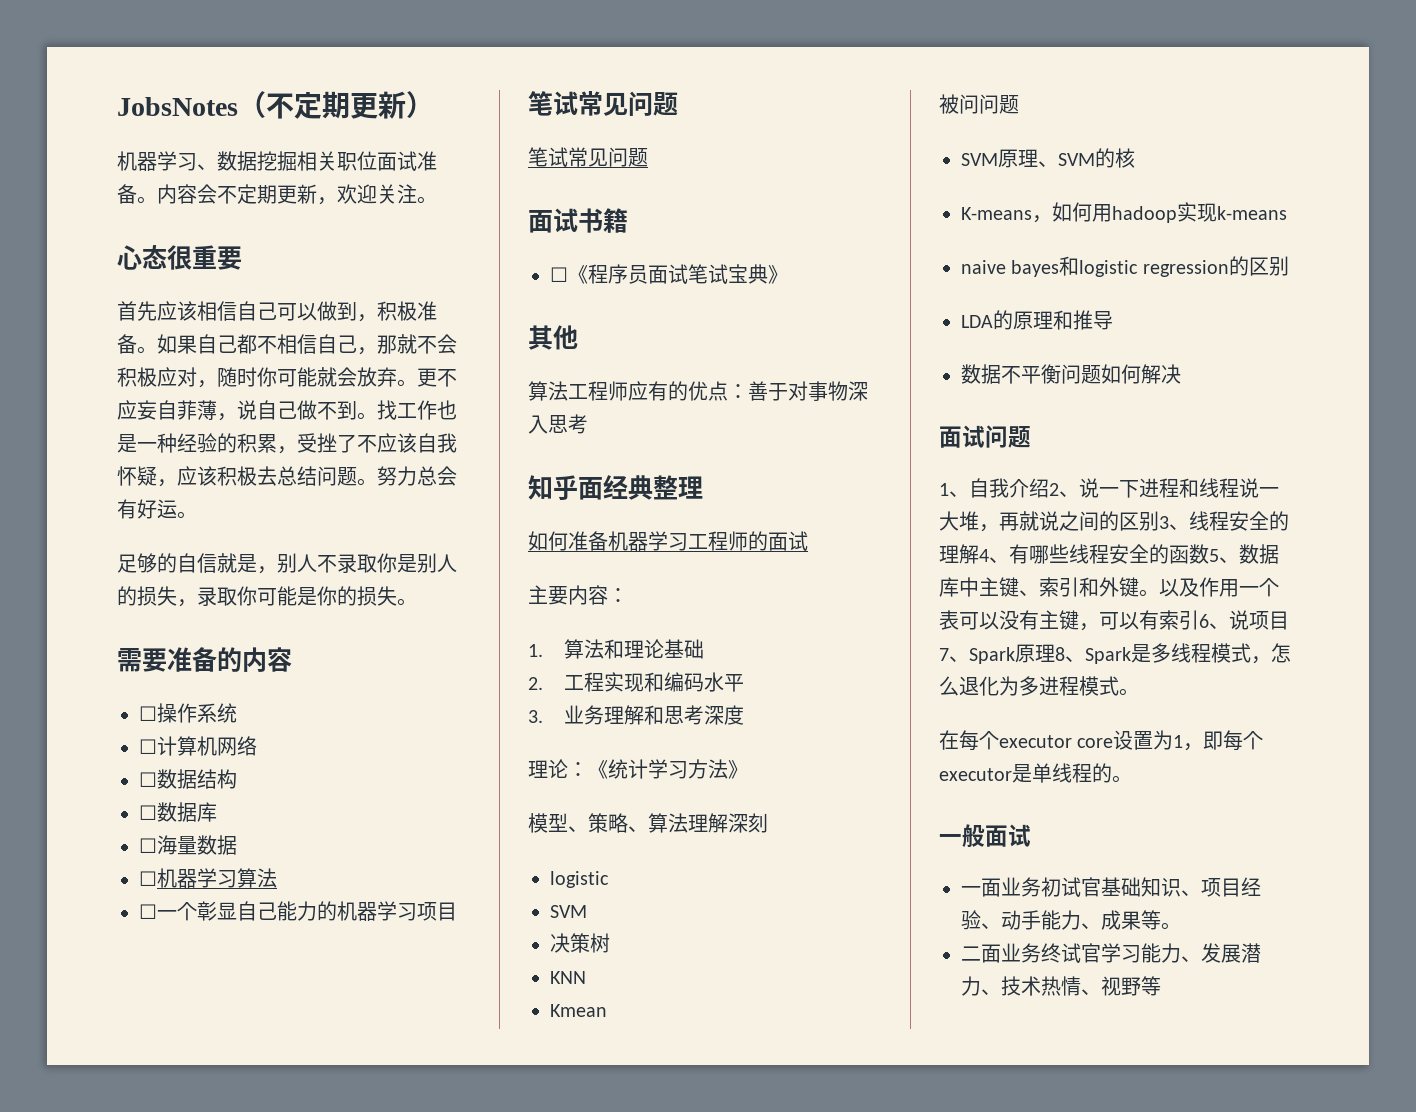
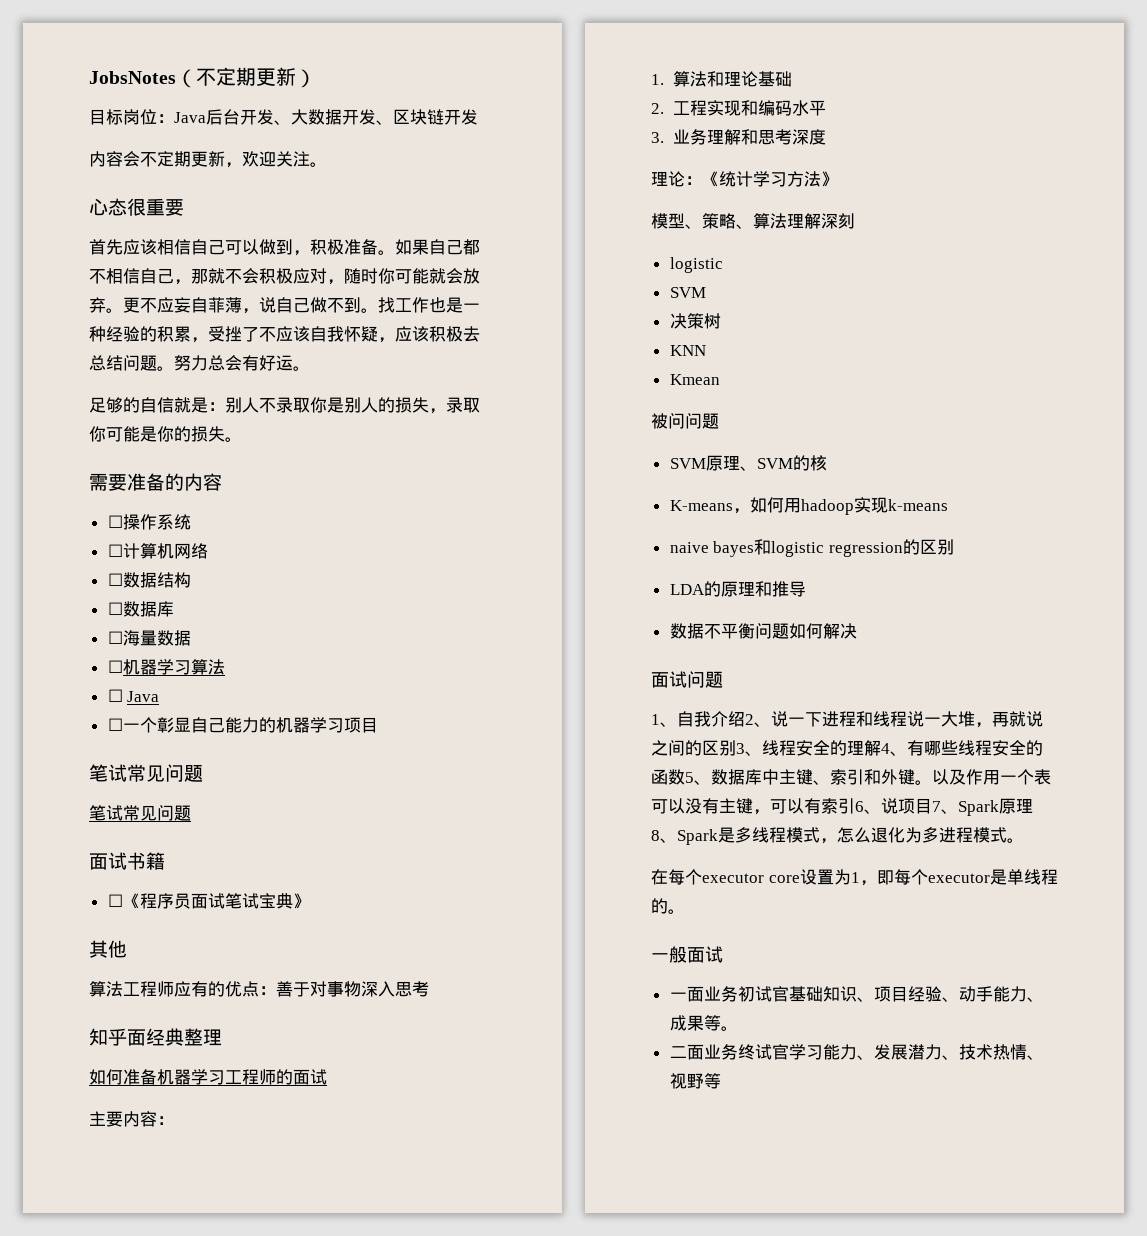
- 机器学习、数据挖掘相关职位面试准备。内容会不定期更新，欢迎关注。
+ 目标岗位：Java后台开发、大数据开发、区块链开发
+ 内容会不定期更新，欢迎关注。
- 足够的自信就是，别人不录取你是别人的损失，录取你可能是你的损失。
+ 足够的自信就是：别人不录取你是别人的损失，录取你可能是你的损失。
+ ☐ Java

